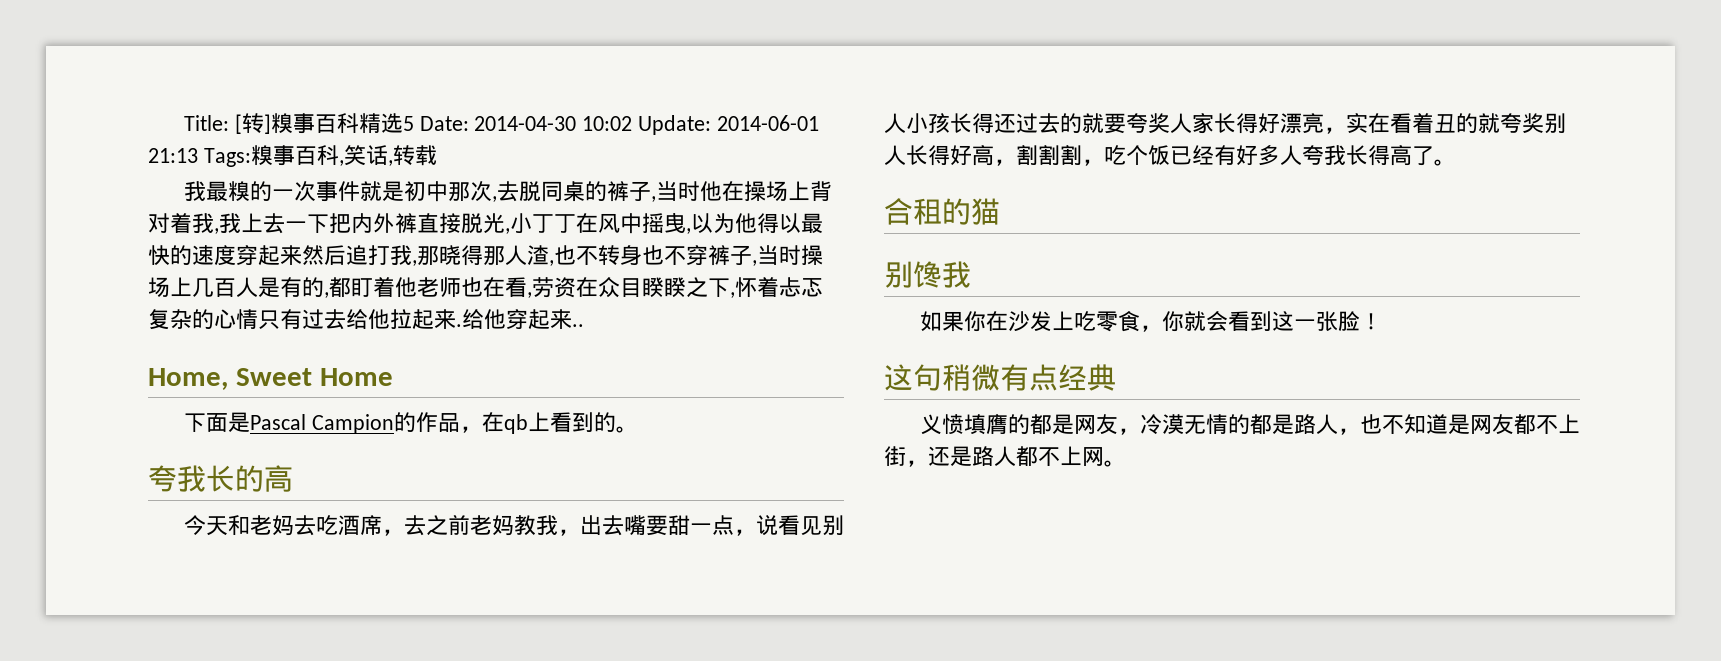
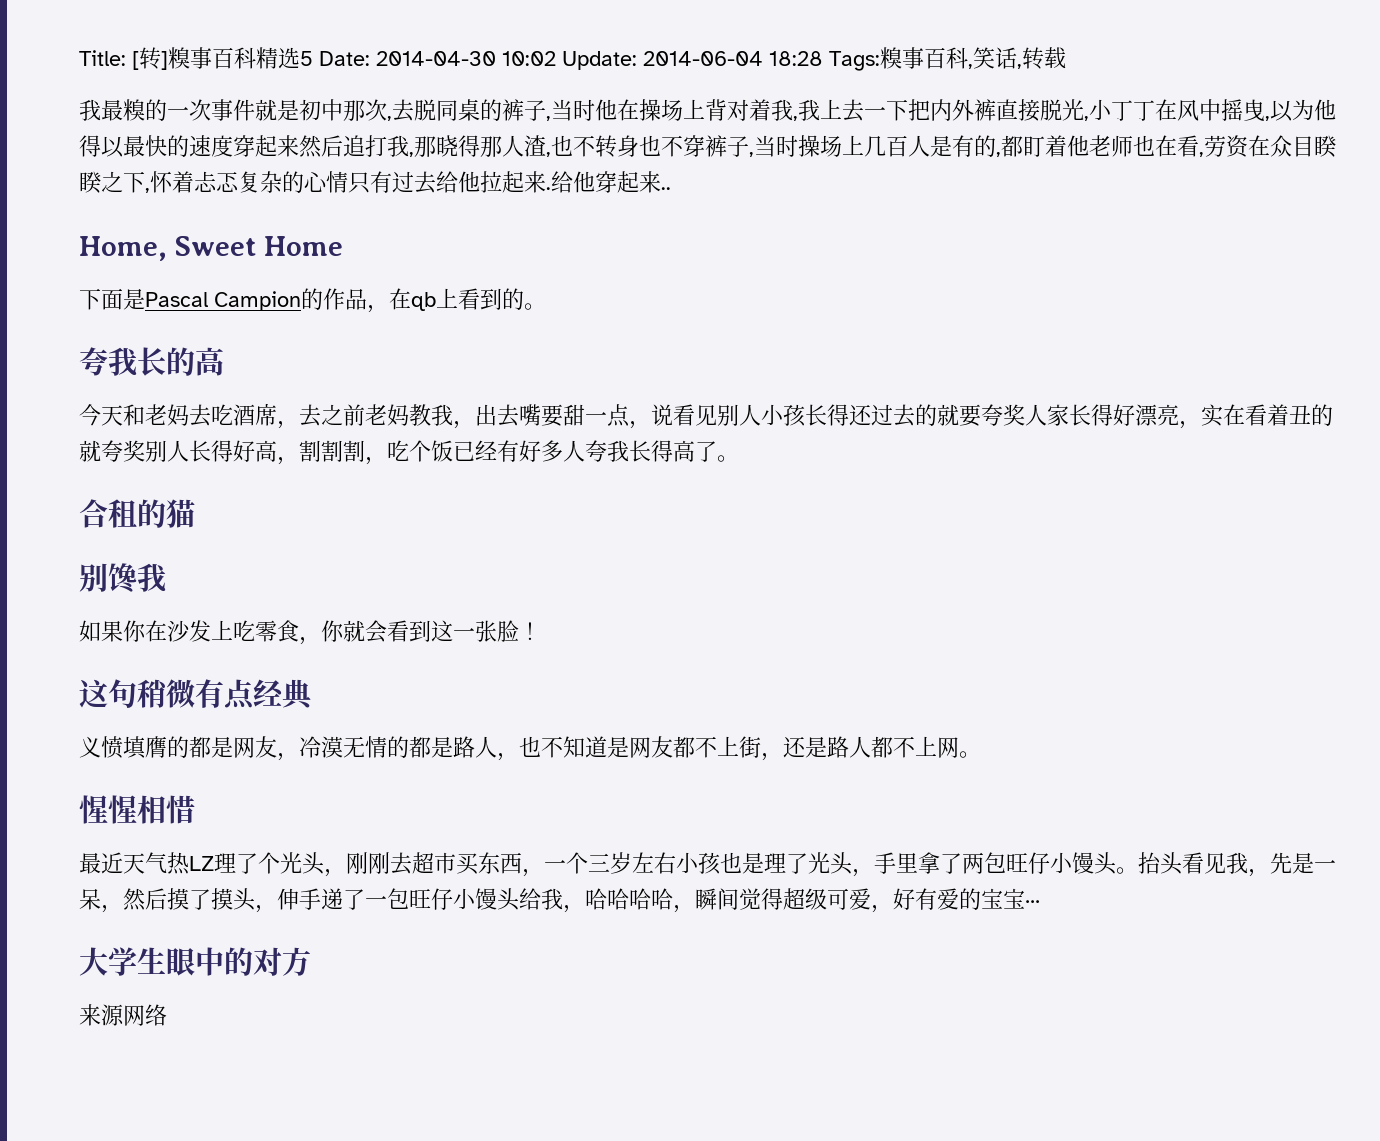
- Title: [转]糗事百科精选5 Date: 2014-04-30 10:02 Update: 2014-06-01 21:13 Tags:糗事百科,笑话,转载
+ Title: [转]糗事百科精选5 Date: 2014-04-30 10:02 Update: 2014-06-04 18:28 Tags:糗事百科,笑话,转载
+ 惺惺相惜
+ 最近天气热LZ理了个光头，刚刚去超市买东西，一个三岁左右小孩也是理了光头，手里拿了两包旺仔小馒头。抬头看见我，先是一呆，然后摸了摸头，伸手递了一包旺仔小馒头给我，哈哈哈哈，瞬间觉得超级可爱，好有爱的宝宝···
+ 大学生眼中的对方
+ 来源网络

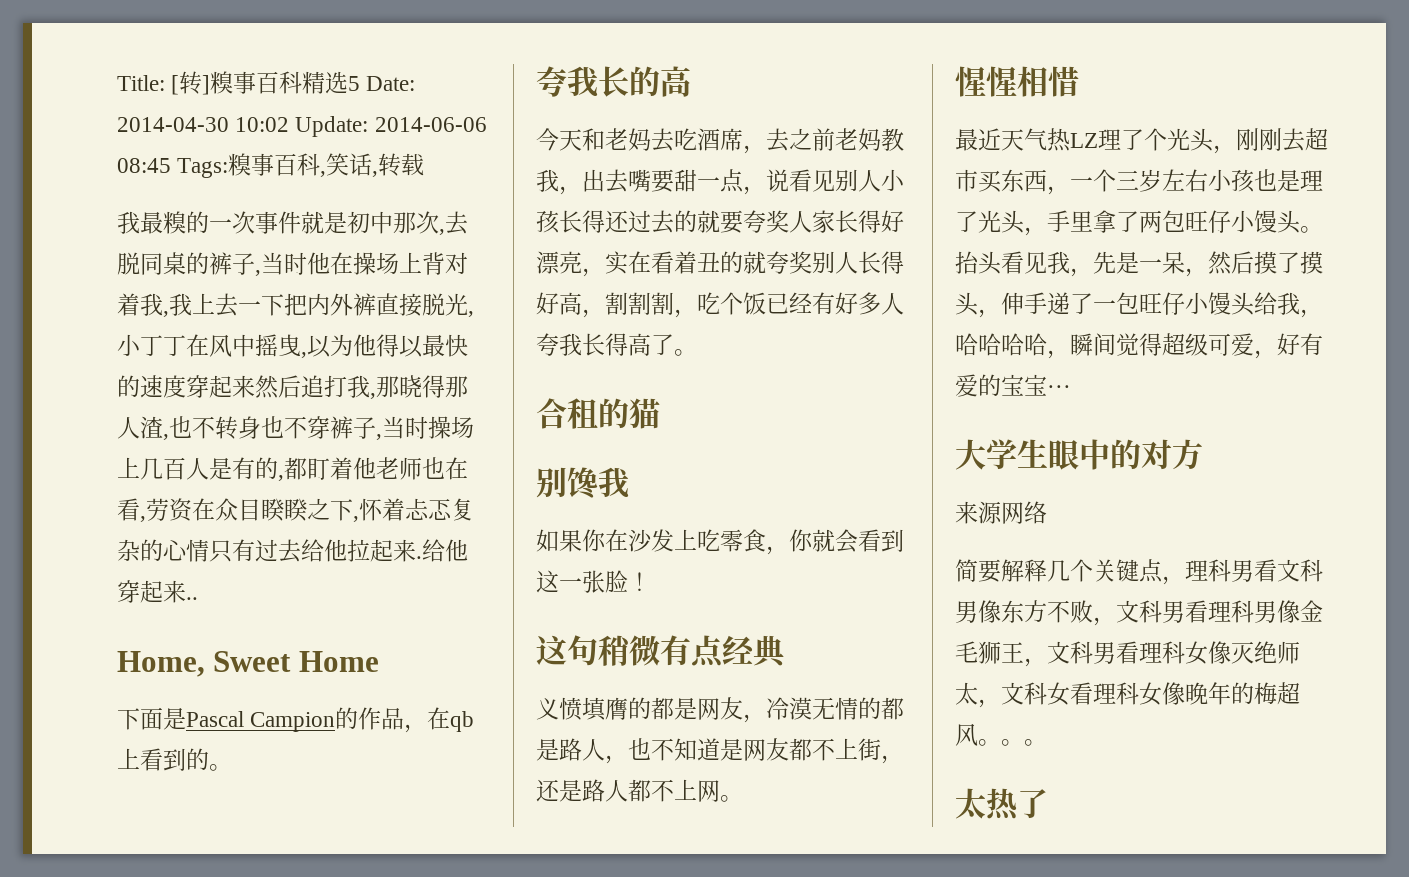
- Title: [转]糗事百科精选5 Date: 2014-04-30 10:02 Update: 2014-06-04 18:28 Tags:糗事百科,笑话,转载
+ Title: [转]糗事百科精选5 Date: 2014-04-30 10:02 Update: 2014-06-06 08:45 Tags:糗事百科,笑话,转载
+ 简要解释几个关键点，理科男看文科男像东方不败，文科男看理科男像金毛狮王，文科男看理科女像灭绝师太，文科女看理科女像晚年的梅超风。。。
+ 太热了

